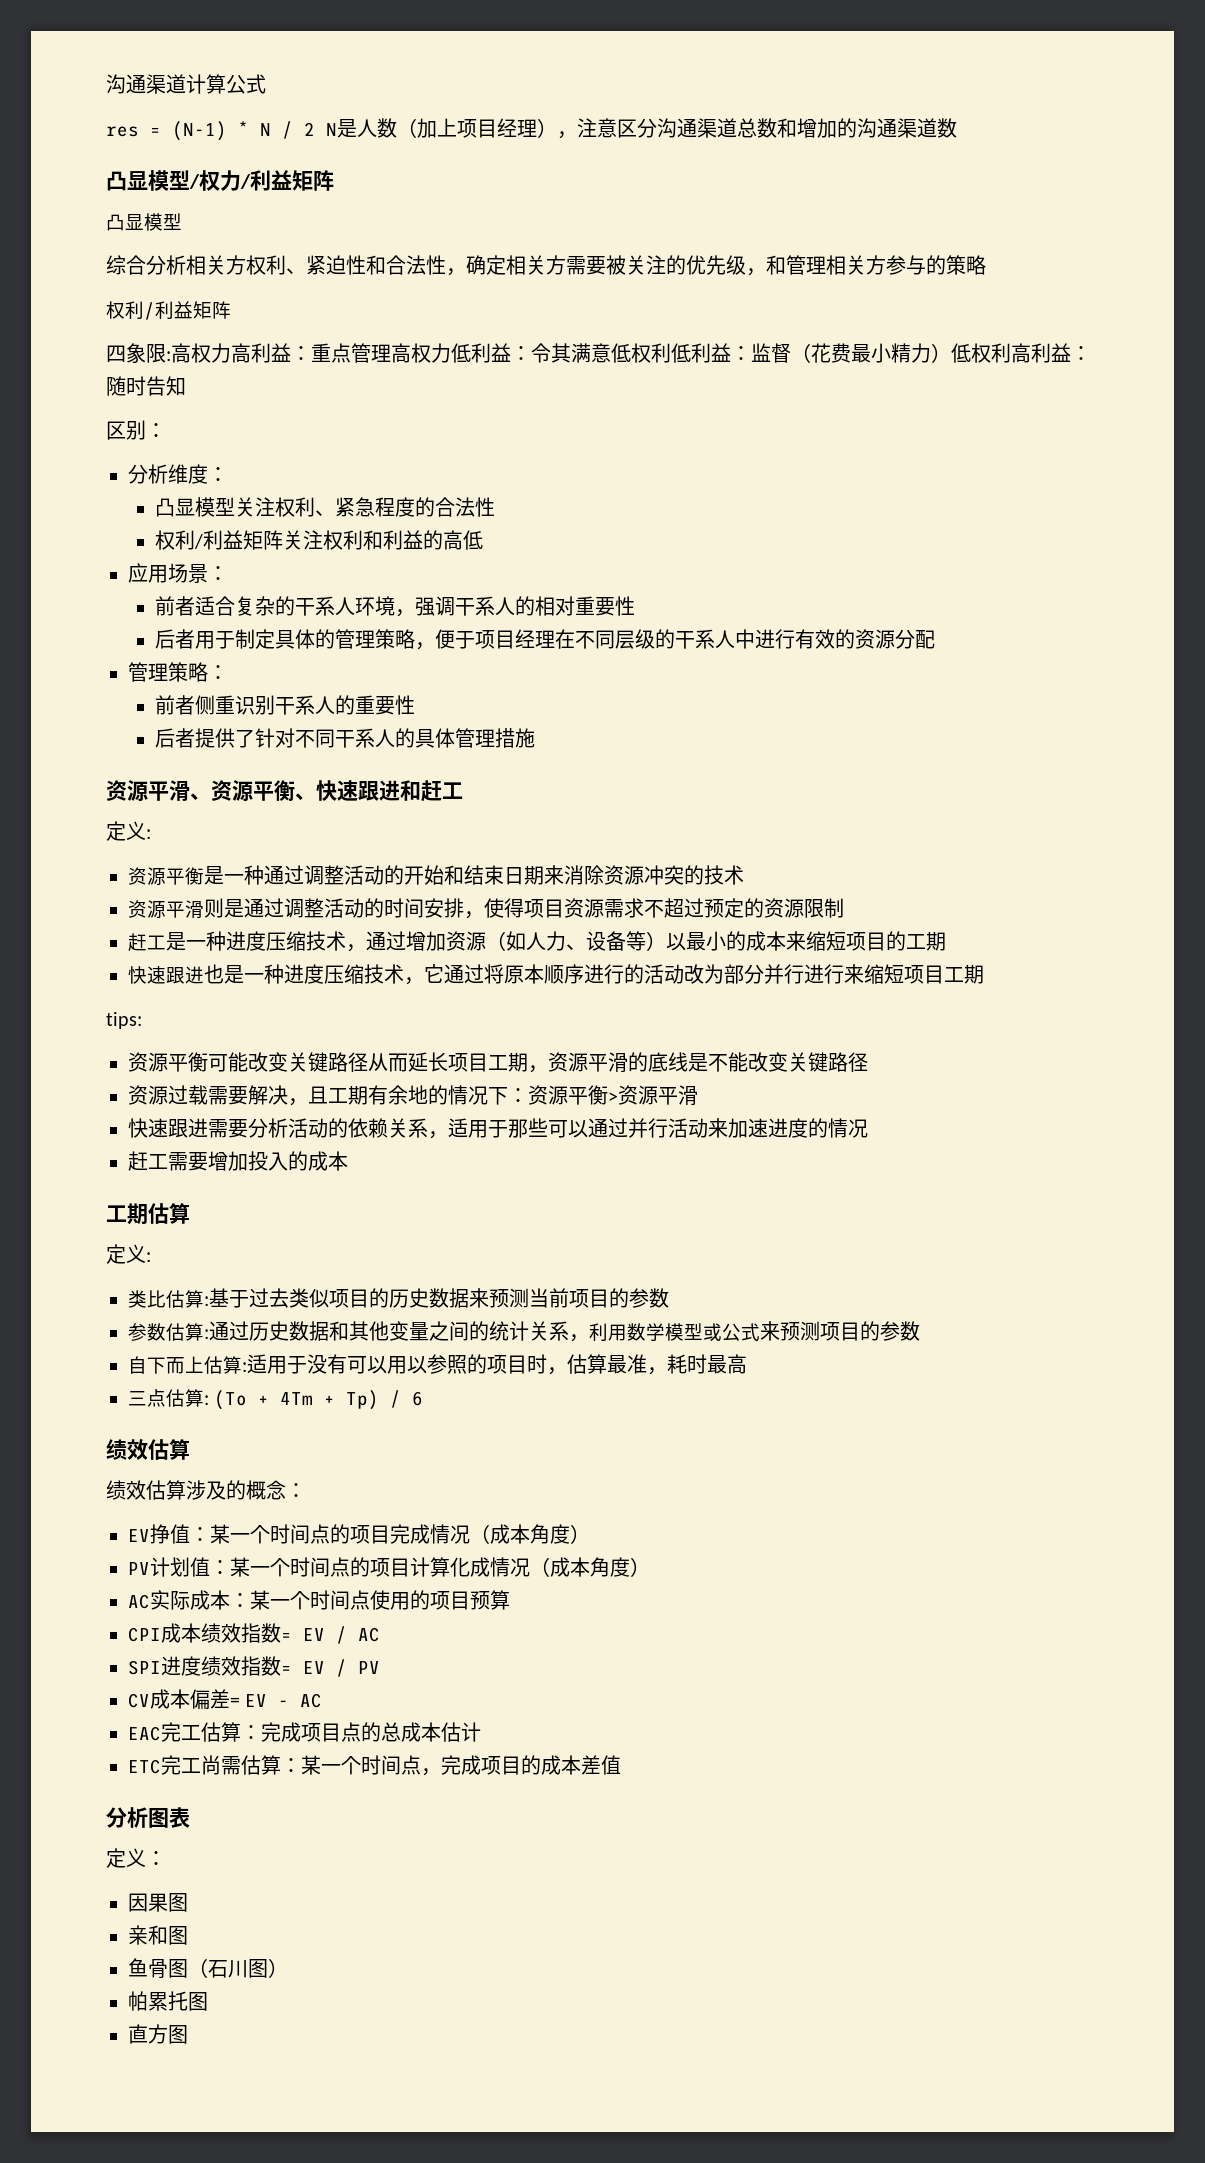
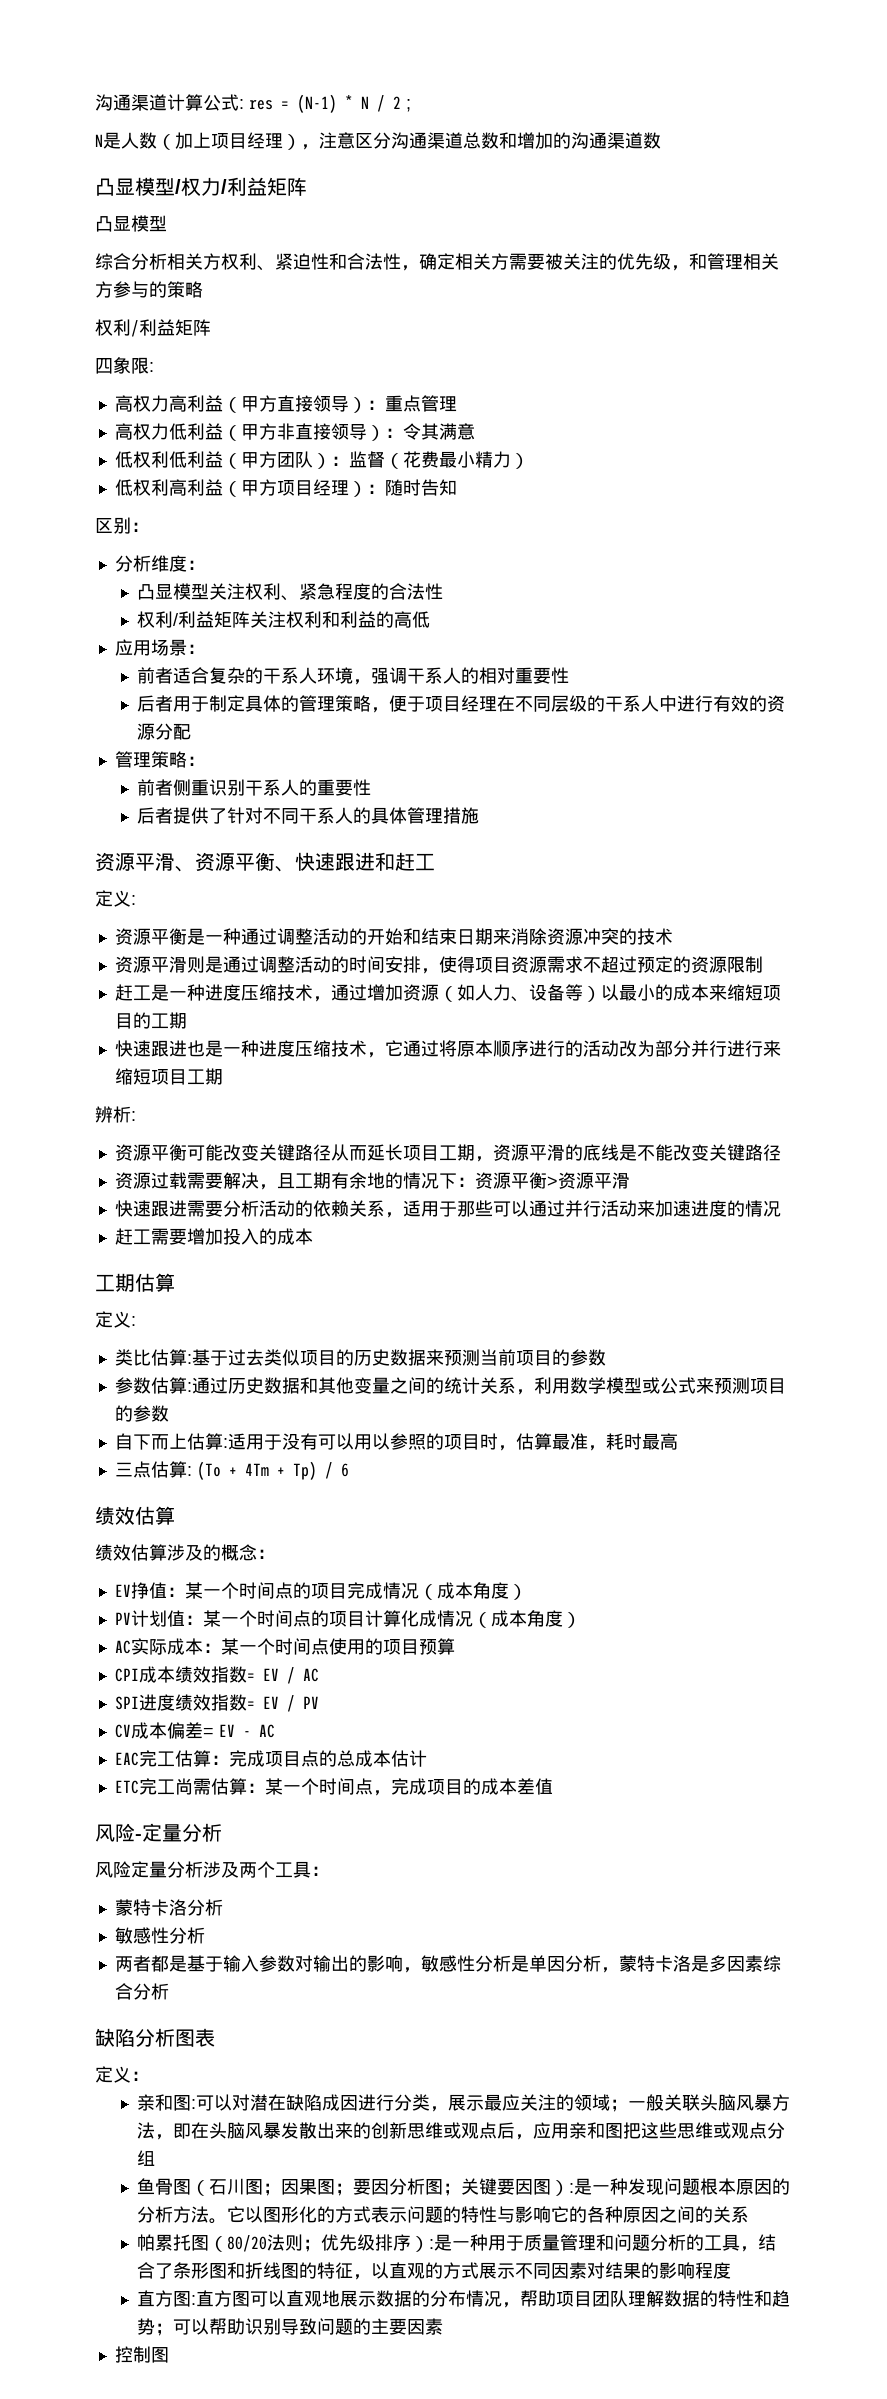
- 沟通渠道计算公式
- res = (N-1) * N / 2 N是人数（加上项目经理），注意区分沟通渠道总数和增加的沟通渠道数
+ 沟通渠道计算公式: res = (N-1) * N / 2 ;
+ N是人数（加上项目经理），注意区分沟通渠道总数和增加的沟通渠道数
- 四象限:高权力高利益：重点管理高权力低利益：令其满意低权利低利益：监督（花费最小精力）低权利高利益：随时告知
+ 四象限:
+ 高权力高利益（甲方直接领导）：重点管理
+ 高权力低利益（甲方非直接领导）：令其满意
+ 低权利低利益（甲方团队）：监督（花费最小精力）
+ 低权利高利益（甲方项目经理）：随时告知
- tips:
+ 辨析:
- 分析图表
+ 风险-定量分析
+ 风险定量分析涉及两个工具：
+ 蒙特卡洛分析
+ 敏感性分析
+ 两者都是基于输入参数对输出的影响，敏感性分析是单因分析，蒙特卡洛是多因素综合分析
+ 缺陷分析图表
- 因果图
- 亲和图
- 鱼骨图（石川图）
- 帕累托图
- 直方图
+ 亲和图:可以对潜在缺陷成因进行分类，展示最应关注的领域；一般关联头脑风暴方法，即在头脑风暴发散出来的创新思维或观点后，应用亲和图把这些思维或观点分组
+ 鱼骨图（石川图；因果图；要因分析图；关键要因图）:是一种发现问题根本原因的分析方法。它以图形化的方式表示问题的特性与影响它的各种原因之间的关系
+ 帕累托图（80/20法则；优先级排序）:是一种用于质量管理和问题分析的工具，结合了条形图和折线图的特征，以直观的方式展示不同因素对结果的影响程度
+ 直方图:直方图可以直观地展示数据的分布情况，帮助项目团队理解数据的特性和趋势；可以帮助识别导致问题的主要因素
+ 控制图

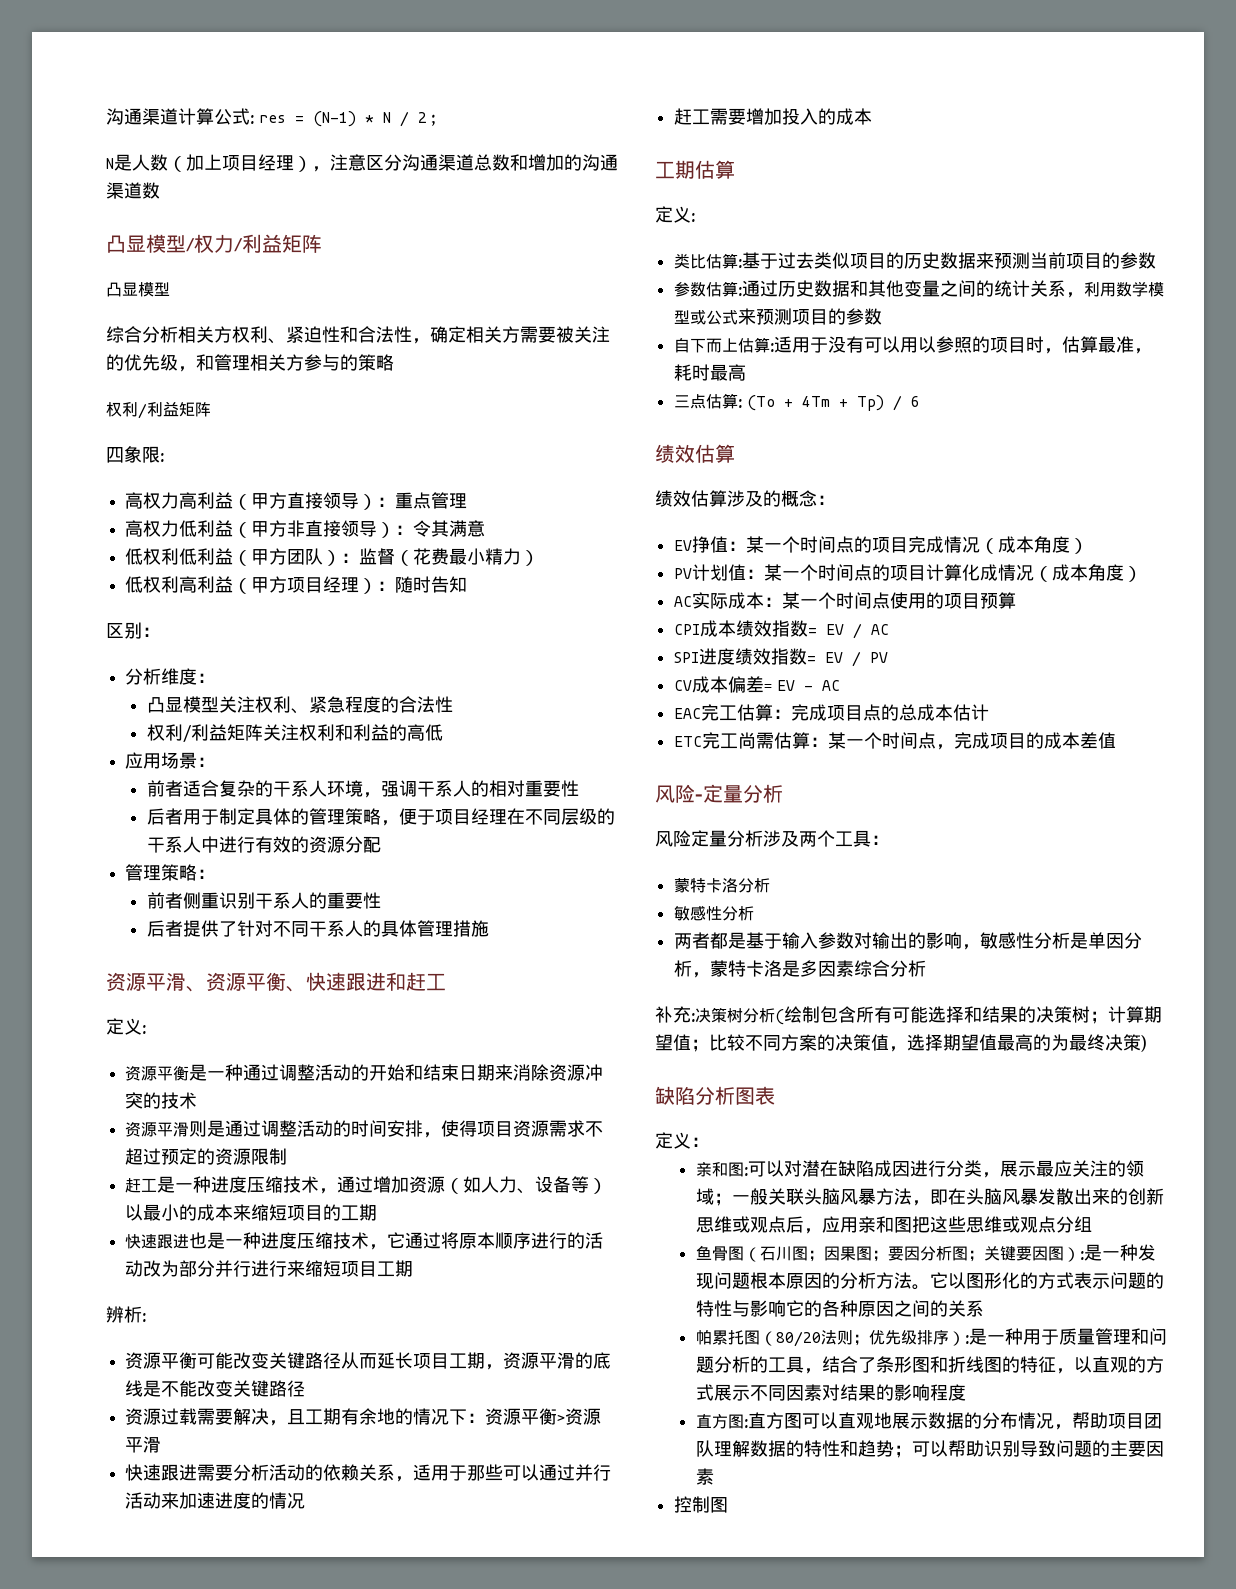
+ 补充:决策树分析(绘制包含所有可能选择和结果的决策树；计算期望值；比较不同方案的决策值，选择期望值最高的为最终决策)

